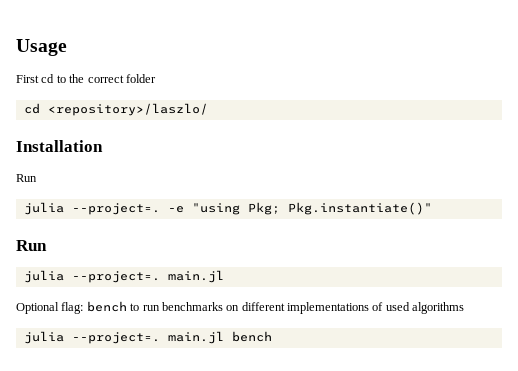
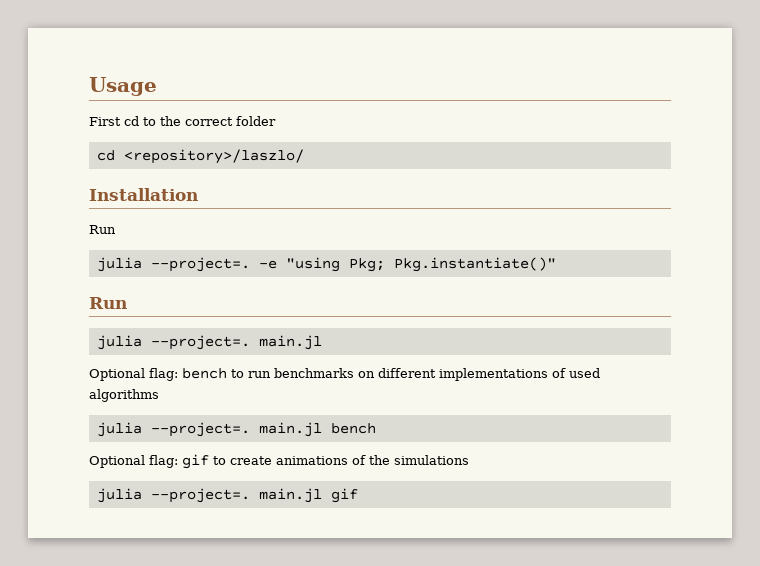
+ Optional flag: gif to create animations of the simulations
+ julia --project=. main.jl gif

